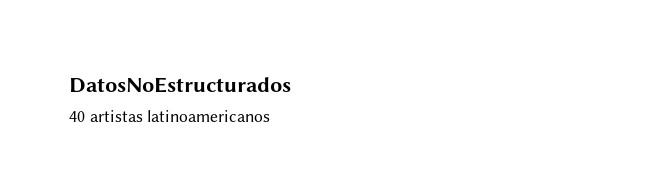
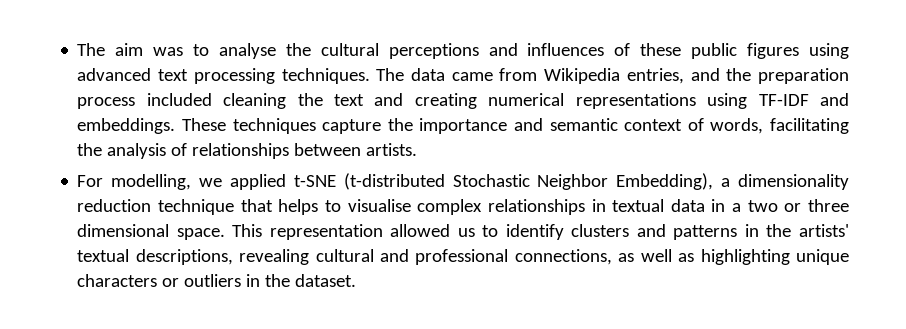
- DatosNoEstructurados
- 40 artistas latinoamericanos
+ The aim was to analyse the cultural perceptions and influences of these public figures using advanced text processing techniques. The data came from Wikipedia entries, and the preparation process included cleaning the text and creating numerical representations using TF-IDF and embeddings. These techniques capture the importance and semantic context of words, facilitating the analysis of relationships between artists.
+ For modelling, we applied t-SNE (t-distributed Stochastic Neighbor Embedding), a dimensionality reduction technique that helps to visualise complex relationships in textual data in a two or three dimensional space. This representation allowed us to identify clusters and patterns in the artists' textual descriptions, revealing cultural and professional connections, as well as highlighting unique characters or outliers in the dataset.

